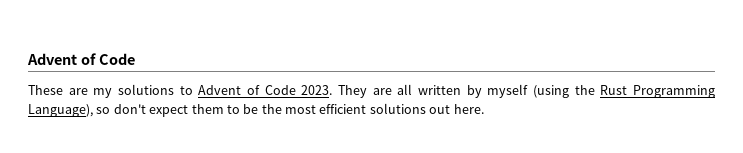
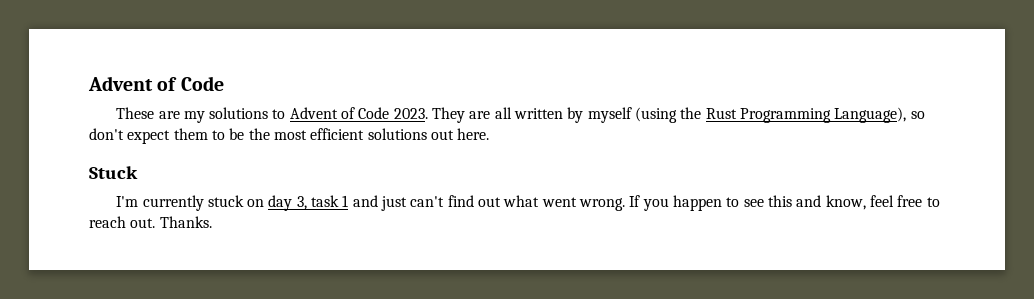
+ Stuck
+ I'm currently stuck on day 3, task 1 and just can't find out what went wrong. If you happen to see this and know, feel free to reach out. Thanks.

